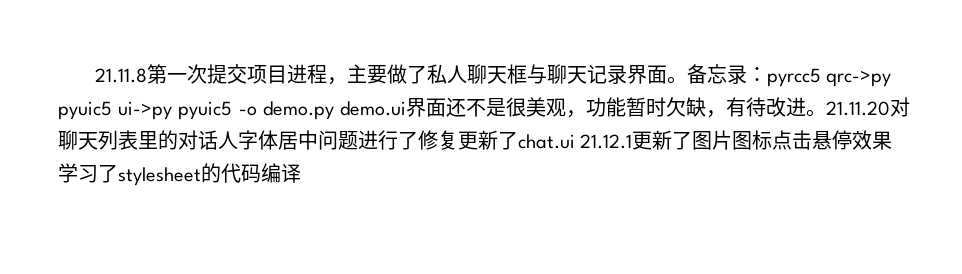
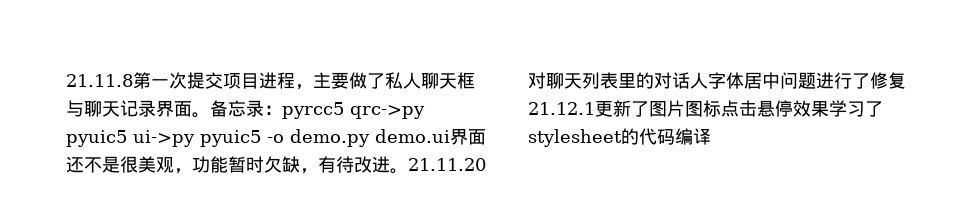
- 21.11.20对聊天列表里的对话人字体居中问题进行了修复更新了chat.ui 21.12.1更新了图片图标点击悬停效果学习了stylesheet的代码编译
+ 21.11.20对聊天列表里的对话人字体居中问题进行了修复21.12.1更新了图片图标点击悬停效果学习了stylesheet的代码编译

